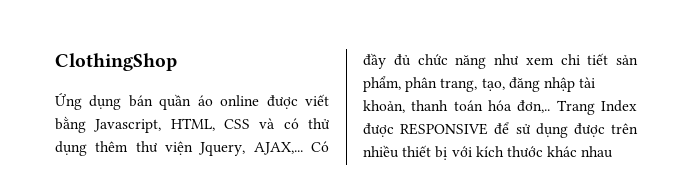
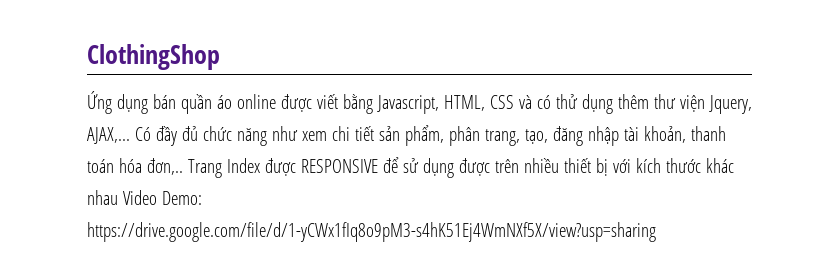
- Trang Index được RESPONSIVE để sử dụng được trên nhiều thiết bị với kích thước khác nhau
+ Trang Index được RESPONSIVE để sử dụng được trên nhiều thiết bị với kích thước khác nhau Video Demo: https://drive.google.com/file/d/1-yCWx1fIq8o9pM3-s4hK51Ej4WmNXf5X/view?usp=sharing

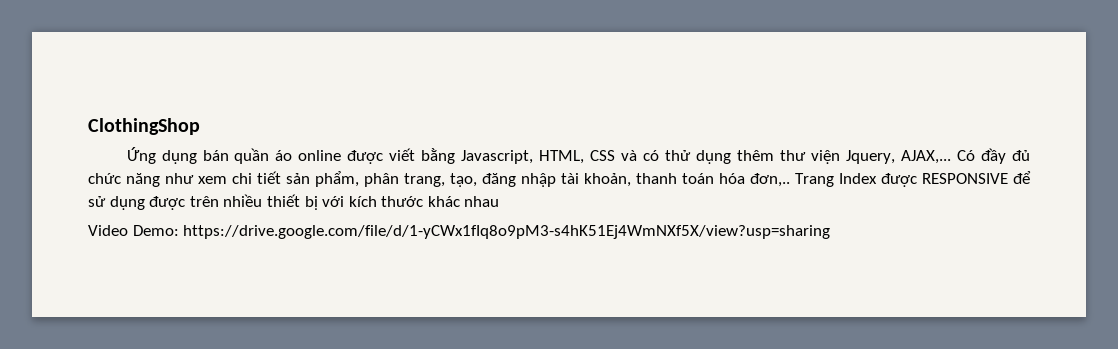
- Trang Index được RESPONSIVE để sử dụng được trên nhiều thiết bị với kích thước khác nhau Video Demo: https://drive.google.com/file/d/1-yCWx1fIq8o9pM3-s4hK51Ej4WmNXf5X/view?usp=sharing
+ Trang Index được RESPONSIVE để sử dụng được trên nhiều thiết bị với kích thước khác nhau
+ Video Demo: https://drive.google.com/file/d/1-yCWx1fIq8o9pM3-s4hK51Ej4WmNXf5X/view?usp=sharing

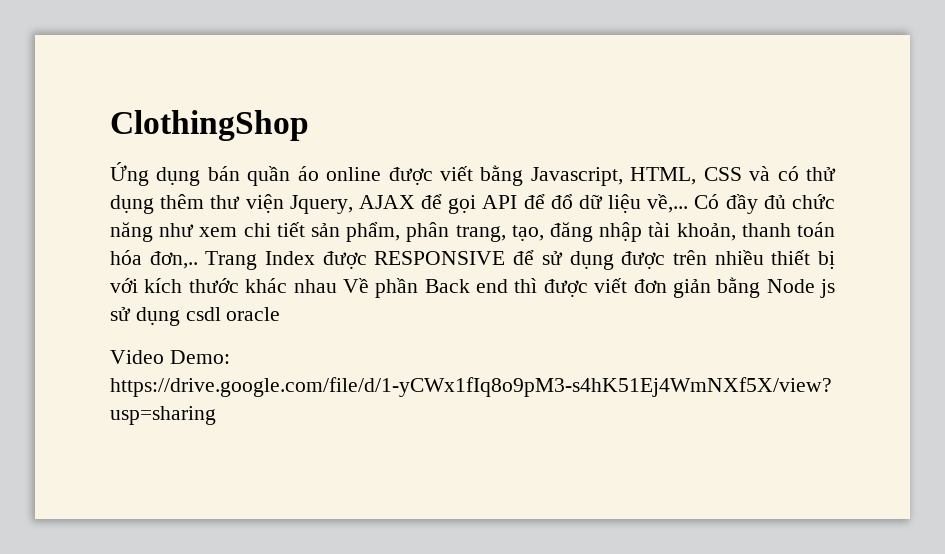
- Ứng dụng bán quần áo online được viết bằng Javascript, HTML, CSS và có thử dụng thêm thư viện Jquery, AJAX,...
+ Ứng dụng bán quần áo online được viết bằng Javascript, HTML, CSS và có thử dụng thêm thư viện Jquery, AJAX để gọi API để đổ dữ liệu về,...
- Trang Index được RESPONSIVE để sử dụng được trên nhiều thiết bị với kích thước khác nhau
+ Trang Index được RESPONSIVE để sử dụng được trên nhiều thiết bị với kích thước khác nhau Về phần Back end thì được viết đơn giản bằng Node js sử dụng csdl oracle

